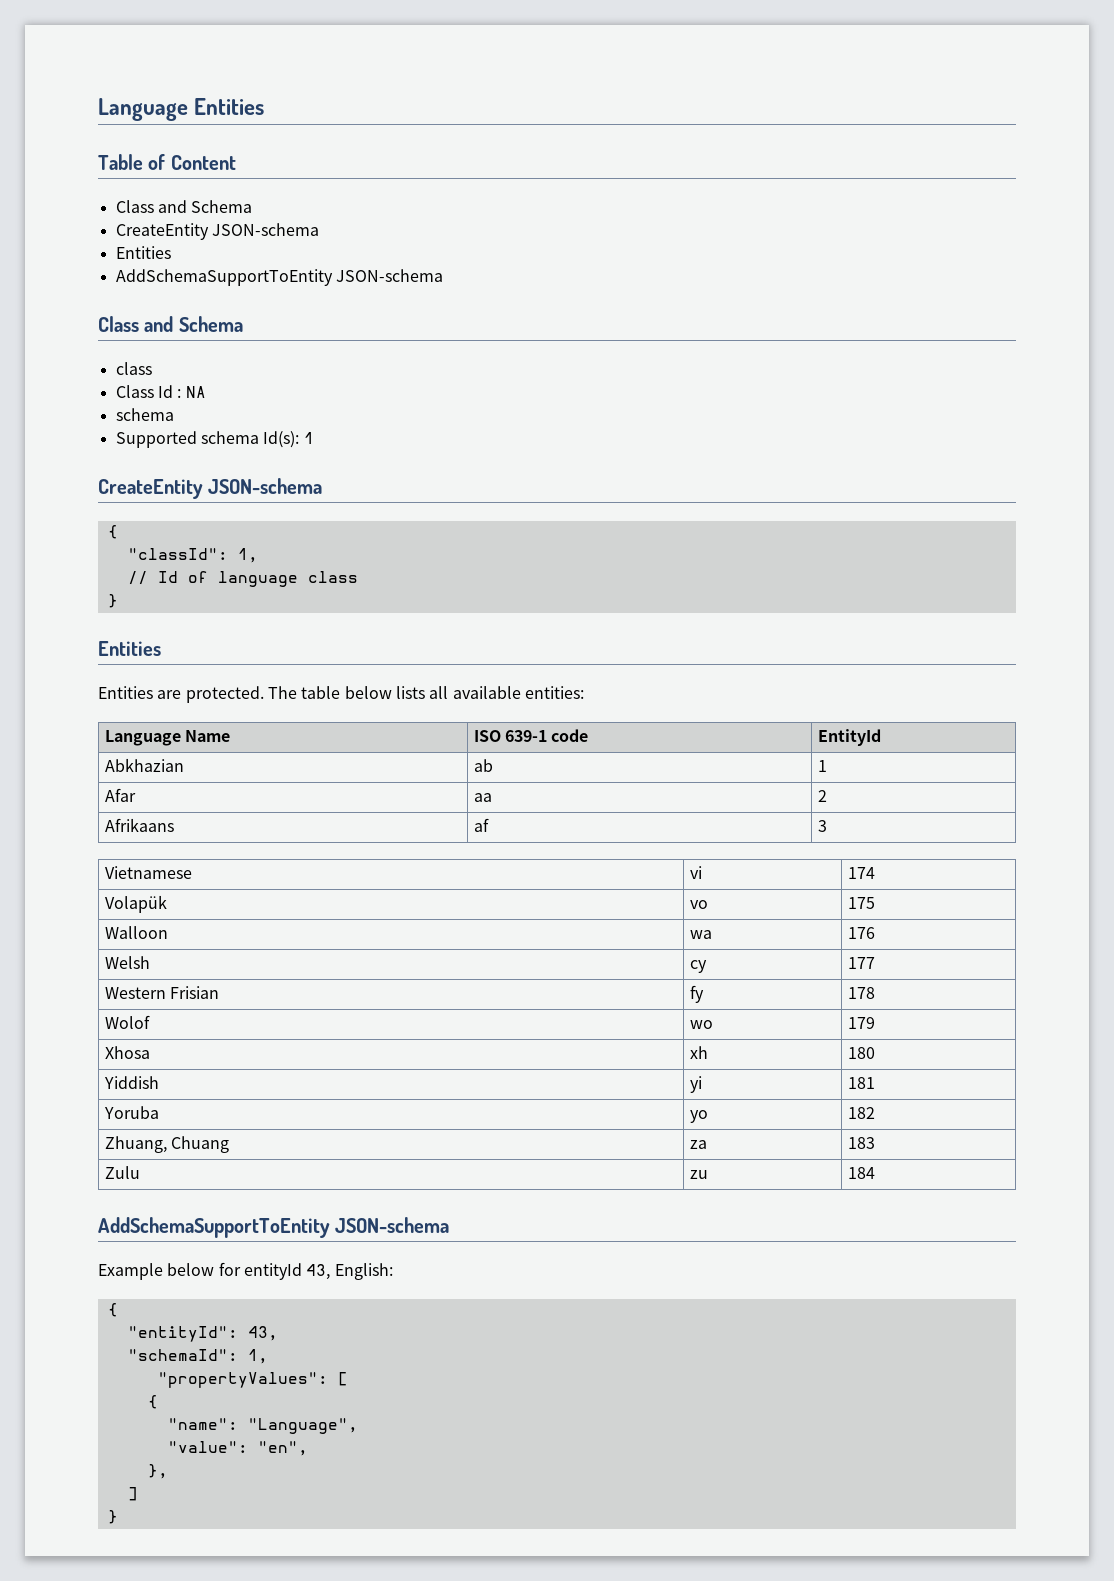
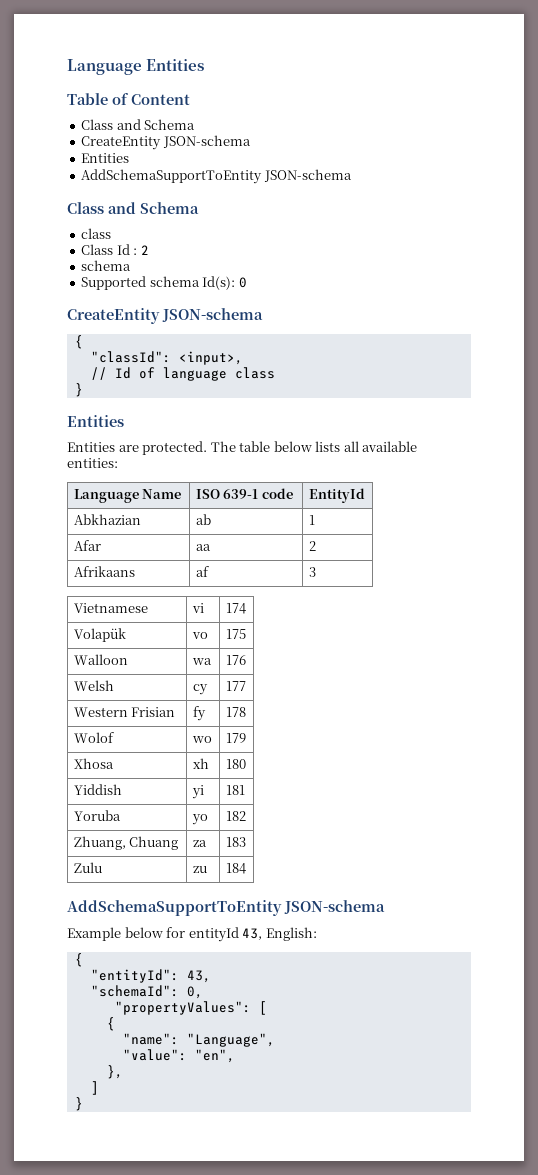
- Class Id : NA
+ Class Id : 2
- Supported schema Id(s): 1
+ Supported schema Id(s): 0
- "classId": 1,
+ "classId": <input>,
- "schemaId": 1,
+ "schemaId": 0,

